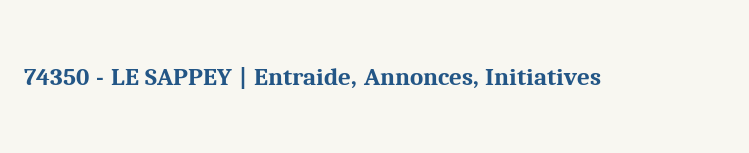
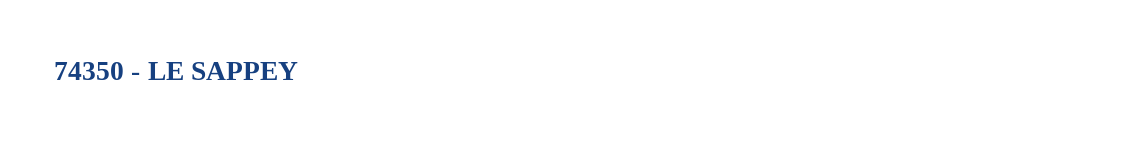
- 74350 - LE SAPPEY | Entraide, Annonces, Initiatives
+ 74350 - LE SAPPEY

